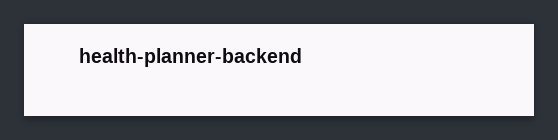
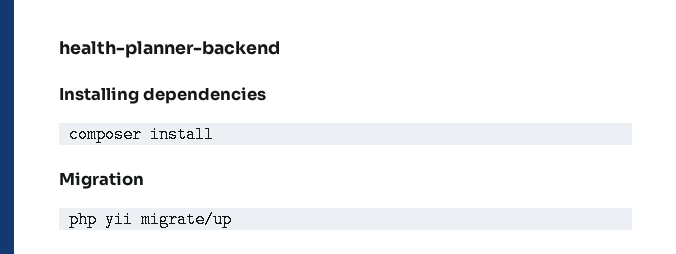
+ Installing dependencies
+ composer install
+ Migration
+ php yii migrate/up

